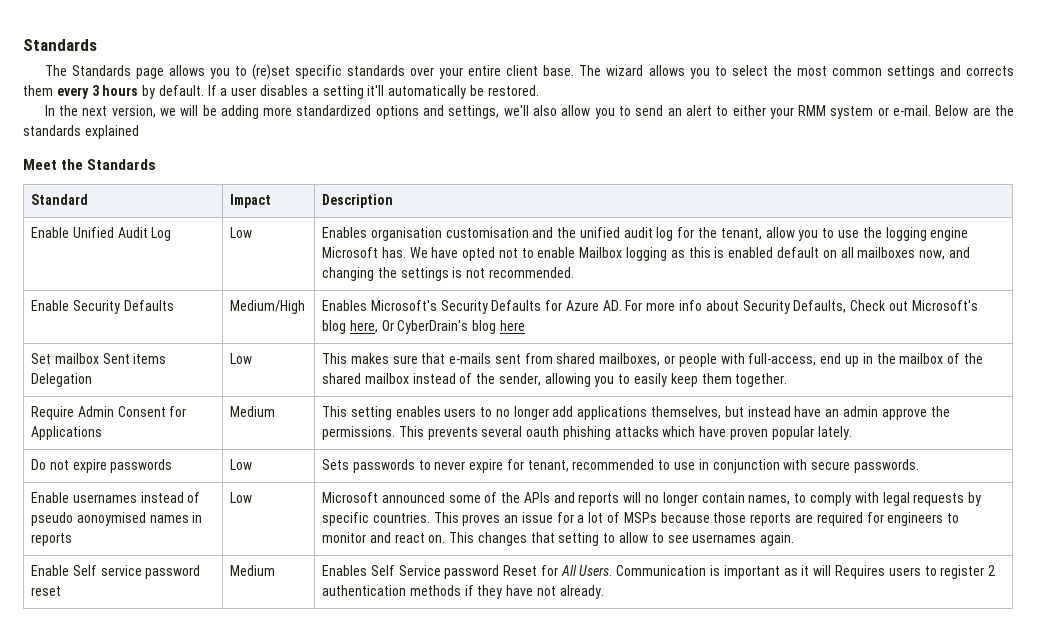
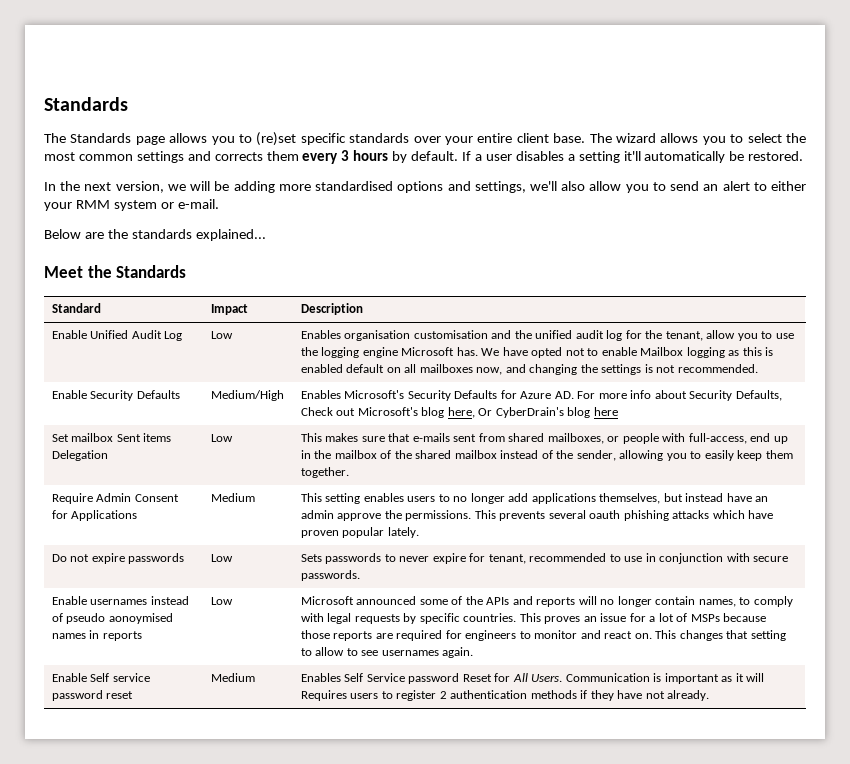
- In the next version, we will be adding more standardized options and settings, we'll also allow you to send an alert to either your RMM system or e-mail. Below are the standards explained
+ In the next version, we will be adding more standardised options and settings, we'll also allow you to send an alert to either your RMM system or e-mail.
+ Below are the standards explained...

